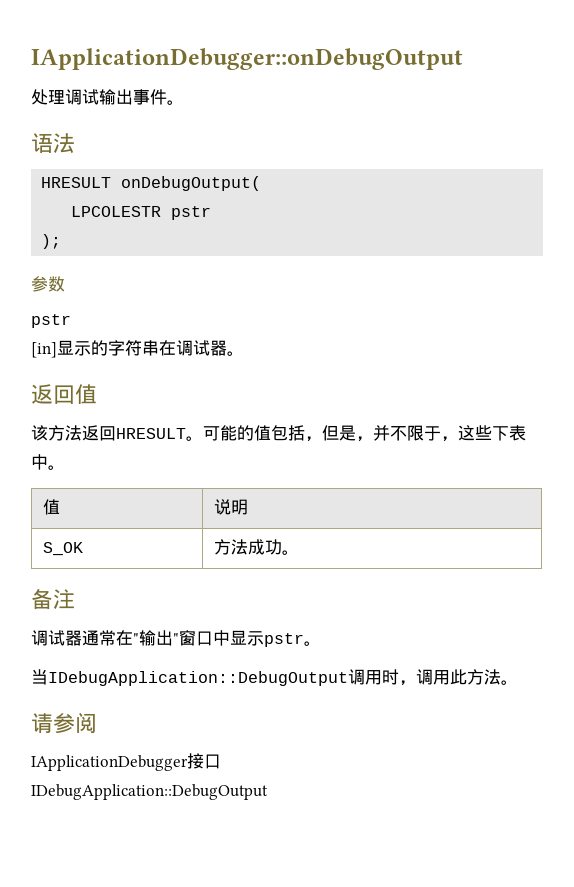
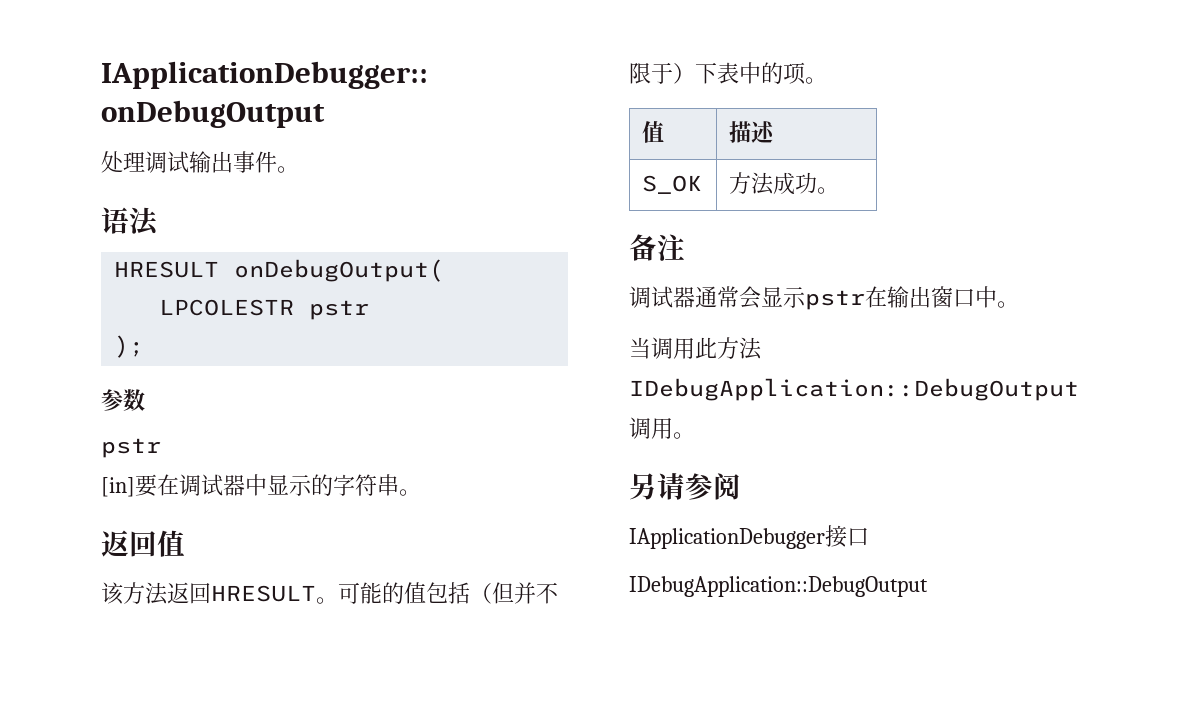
- [in]显示的字符串在调试器。
+ [in]要在调试器中显示的字符串。
- 可能的值包括，但是，并不限于，这些下表中。
+ 可能的值包括（但并不限于）下表中的项。
- 值 | 说明
+ 值 | 描述
- 调试器通常在"输出"窗口中显示pstr。
- 当IDebugApplication::DebugOutput调用时，调用此方法。
- 请参阅
+ 调试器通常会显示pstr在输出窗口中。
+ 当调用此方法IDebugApplication::DebugOutput调用。
+ 另请参阅

